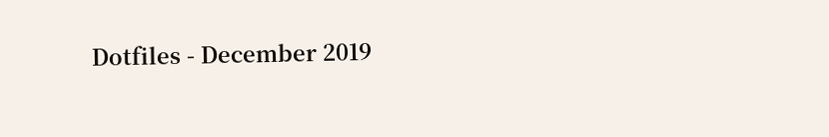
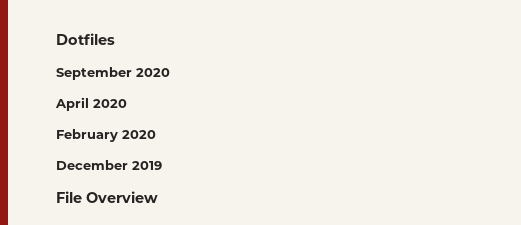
- Dotfiles - December 2019
+ Dotfiles
+ September 2020
+ April 2020
+ February 2020
+ December 2019
+ File Overview

